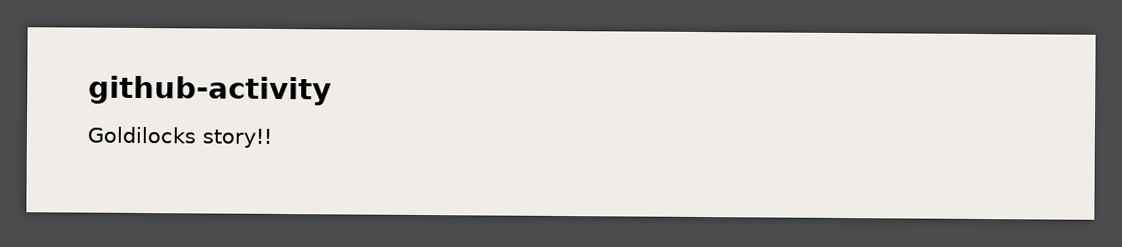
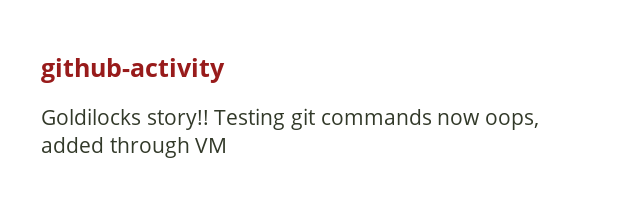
+ Testing git commands now oops, added through VM

